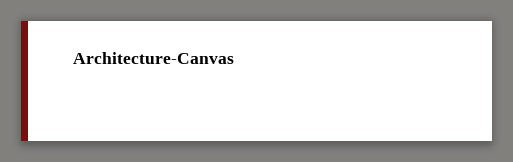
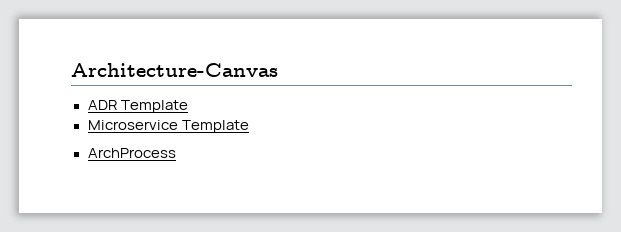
+ ADR Template
+ Microservice Template
+ ArchProcess

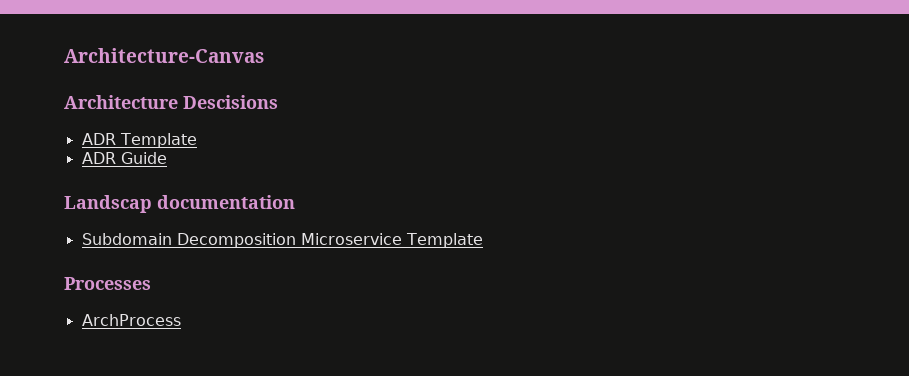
+ Architecture Descisions
- Microservice Template
+ ADR Guide
+ Landscap documentation
+ Subdomain Decomposition Microservice Template
+ Processes

